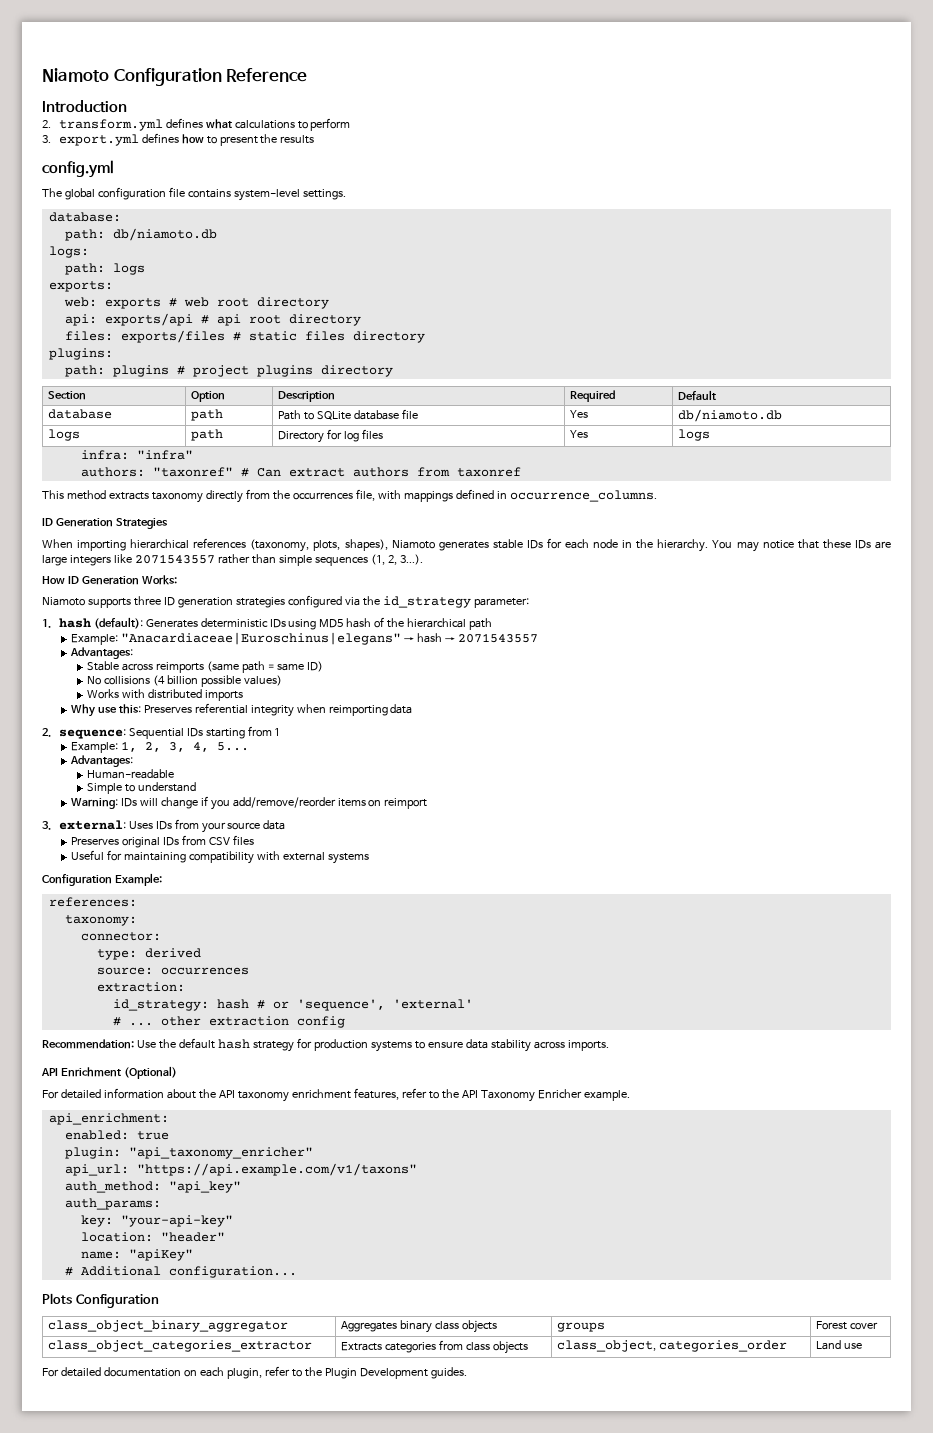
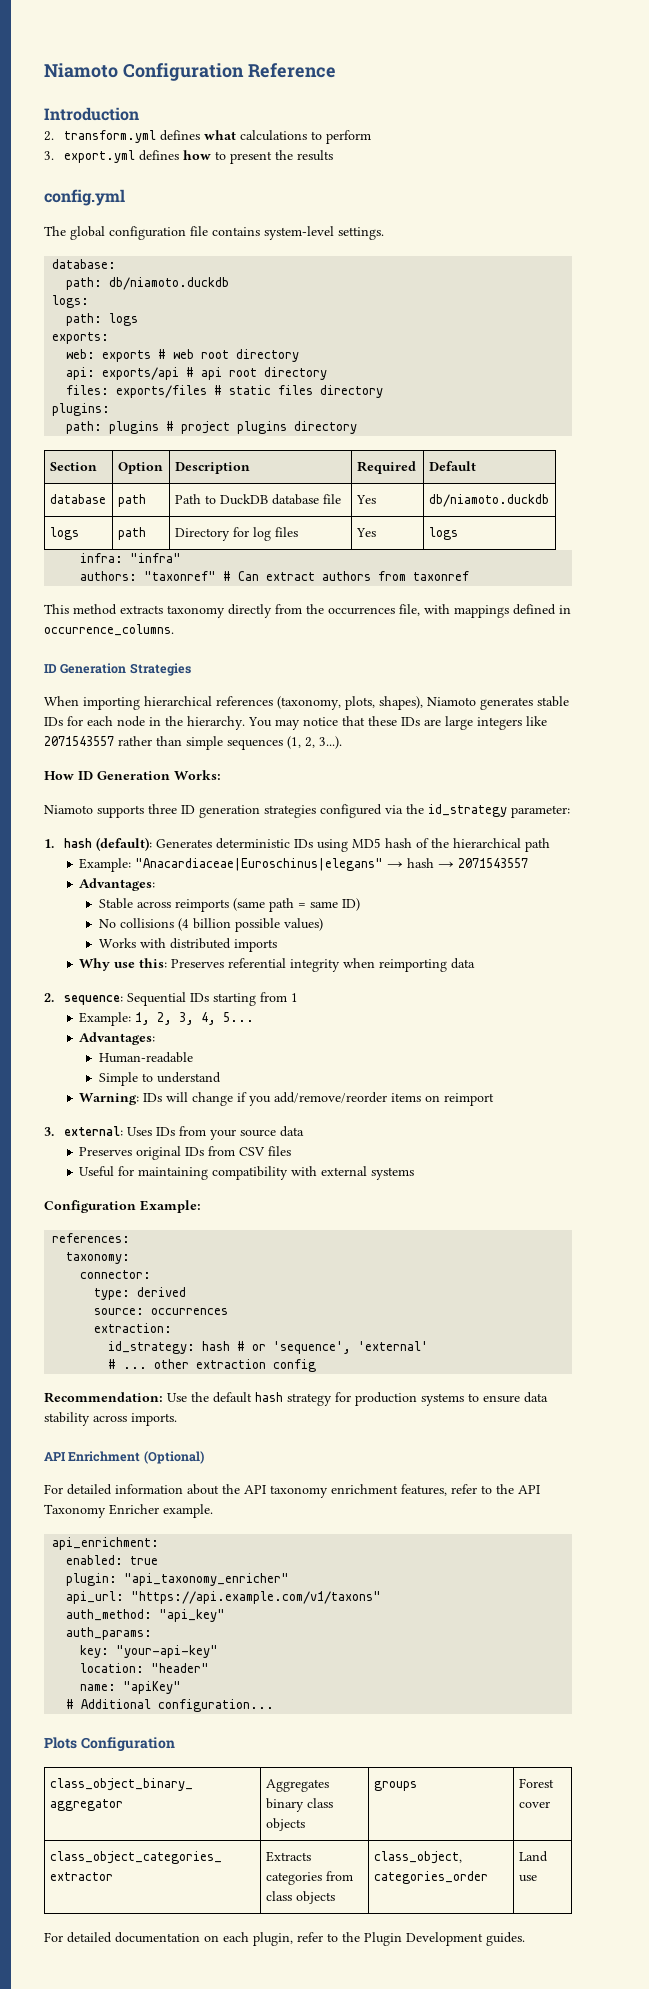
- path: db/niamoto.db
+ path: db/niamoto.duckdb
- database | path | Path to SQLite database file | Yes | db/niamoto.db
+ database | path | Path to DuckDB database file | Yes | db/niamoto.duckdb

